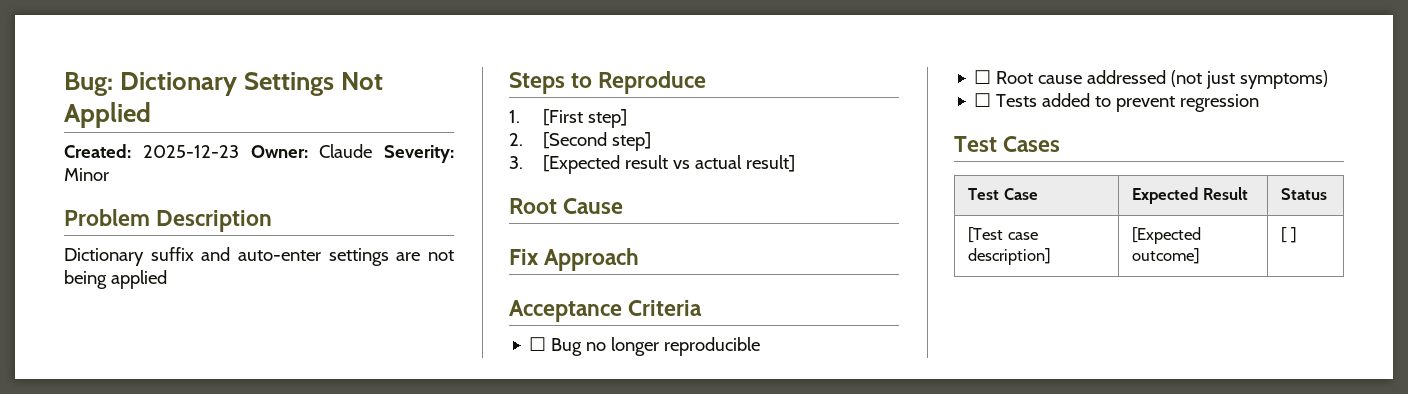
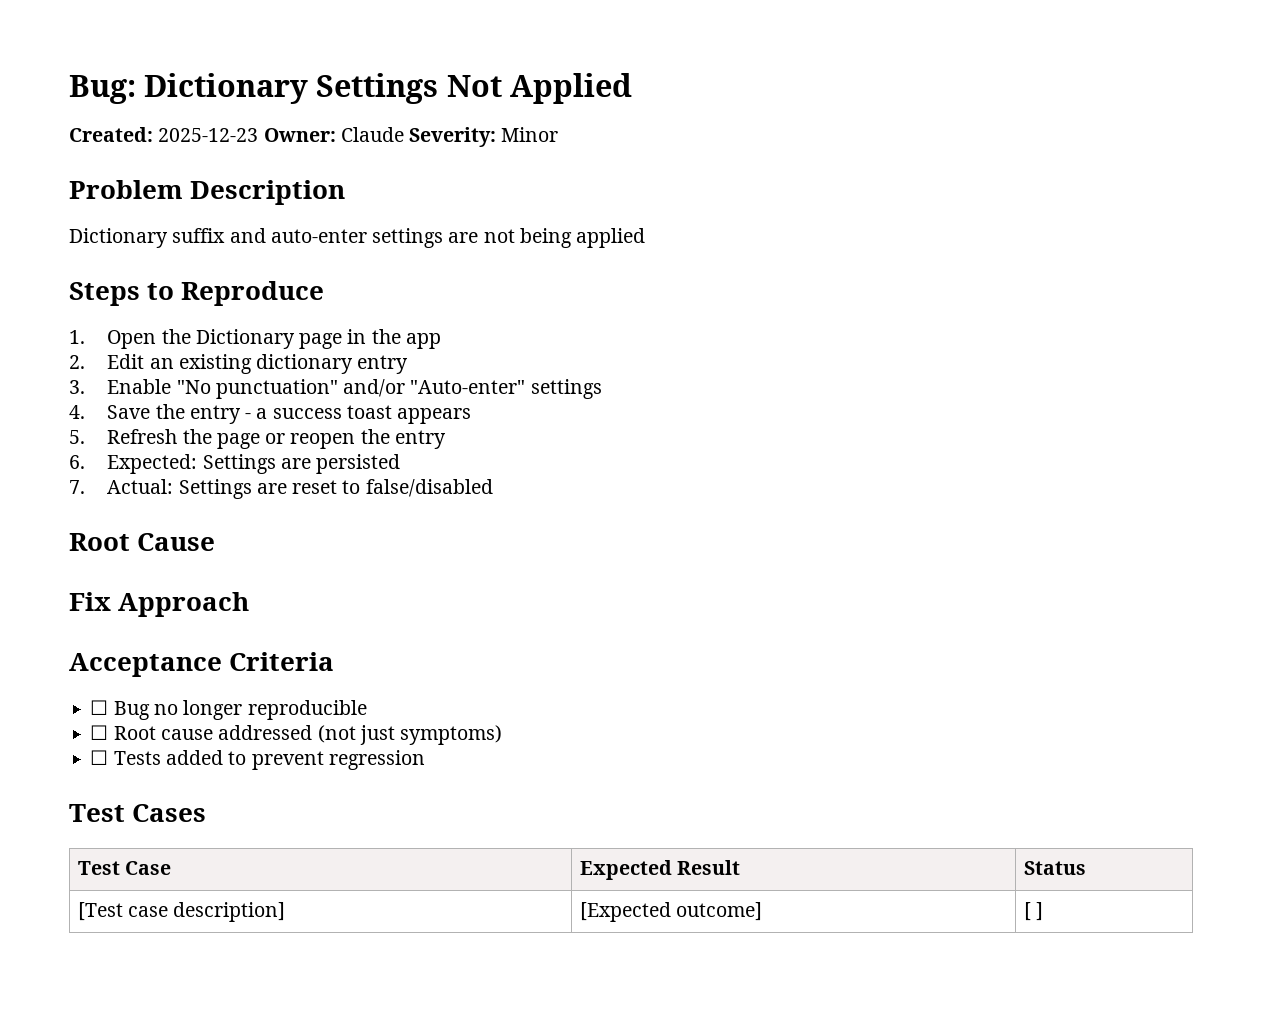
- 1. [First step]
- 2. [Second step]
- 3. [Expected result vs actual result]
+ 1. Open the Dictionary page in the app
+ 2. Edit an existing dictionary entry
+ 3. Enable "No punctuation" and/or "Auto-enter" settings
+ 4. Save the entry - a success toast appears
+ 5. Refresh the page or reopen the entry
+ 6. Expected: Settings are persisted
+ 7. Actual: Settings are reset to false/disabled

